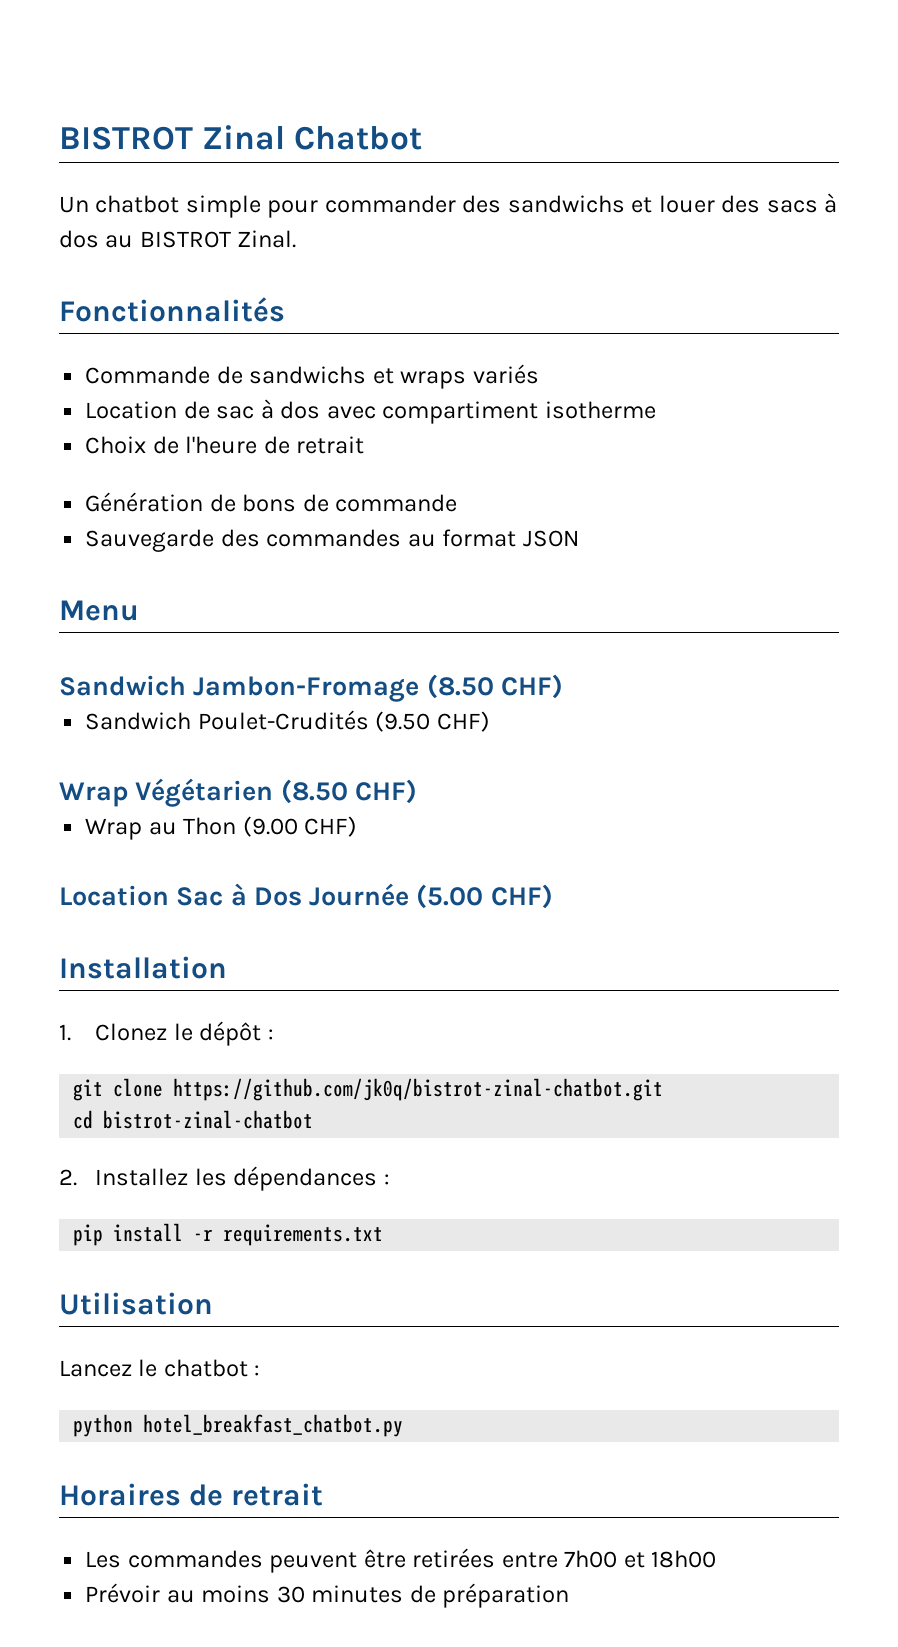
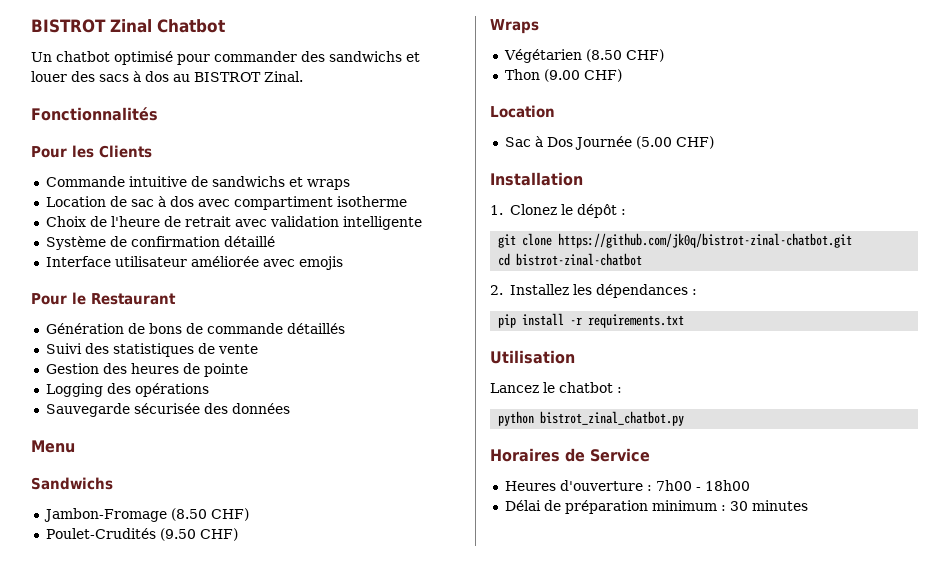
- Un chatbot simple pour commander des sandwichs et louer des sacs à dos au BISTROT Zinal.
+ Un chatbot optimisé pour commander des sandwichs et louer des sacs à dos au BISTROT Zinal.
+ Pour les Clients
- Commande de sandwichs et wraps variés
+ Commande intuitive de sandwichs et wraps
- Choix de l'heure de retrait
+ Choix de l'heure de retrait avec validation intelligente
+ Système de confirmation détaillé
+ Interface utilisateur améliorée avec emojis
+ Pour le Restaurant
- Génération de bons de commande
- Sauvegarde des commandes au format JSON
+ Génération de bons de commande détaillés
+ Suivi des statistiques de vente
+ Gestion des heures de pointe
+ Logging des opérations
+ Sauvegarde sécurisée des données
- Sandwich Jambon-Fromage (8.50 CHF)
+ Sandwichs
+ Jambon-Fromage (8.50 CHF)
- Sandwich Poulet-Crudités (9.50 CHF)
+ Poulet-Crudités (9.50 CHF)
- Wrap Végétarien (8.50 CHF)
+ Wraps
+ Végétarien (8.50 CHF)
- Wrap au Thon (9.00 CHF)
- Location Sac à Dos Journée (5.00 CHF)
+ Thon (9.00 CHF)
+ Location
+ Sac à Dos Journée (5.00 CHF)
- python hotel_breakfast_chatbot.py
+ python bistrot_zinal_chatbot.py
- Horaires de retrait
- Les commandes peuvent être retirées entre 7h00 et 18h00
- Prévoir au moins 30 minutes de préparation
+ Horaires de Service
+ Heures d'ouverture : 7h00 - 18h00
+ Délai de préparation minimum : 30 minutes

